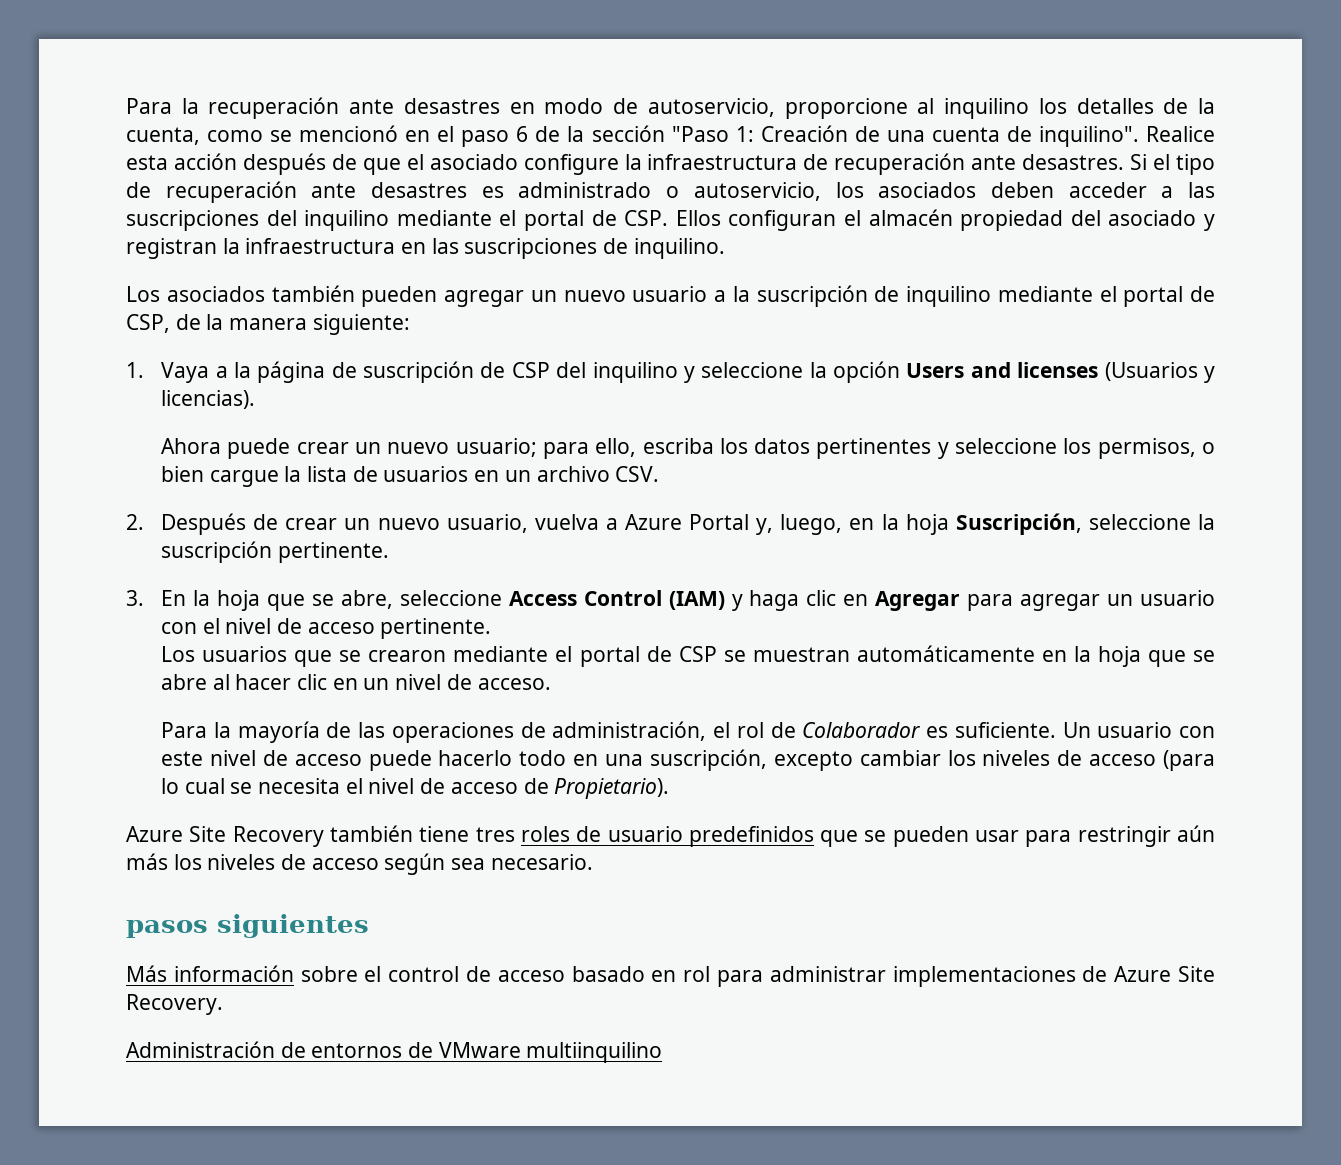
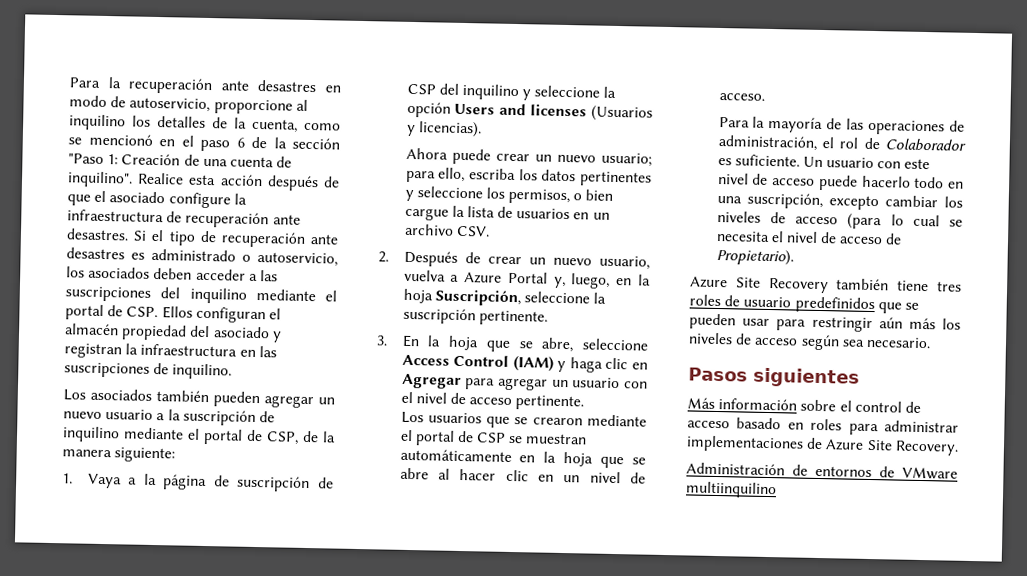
- pasos siguientes
+ Pasos siguientes
- Más información sobre el control de acceso basado en rol para administrar implementaciones de Azure Site Recovery.
+ Más información sobre el control de acceso basado en roles para administrar implementaciones de Azure Site Recovery.

